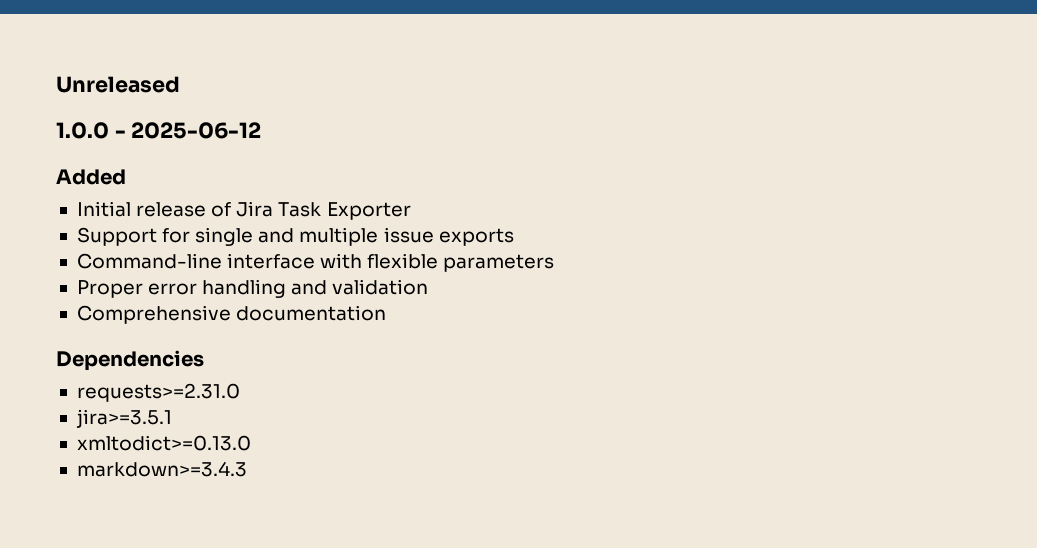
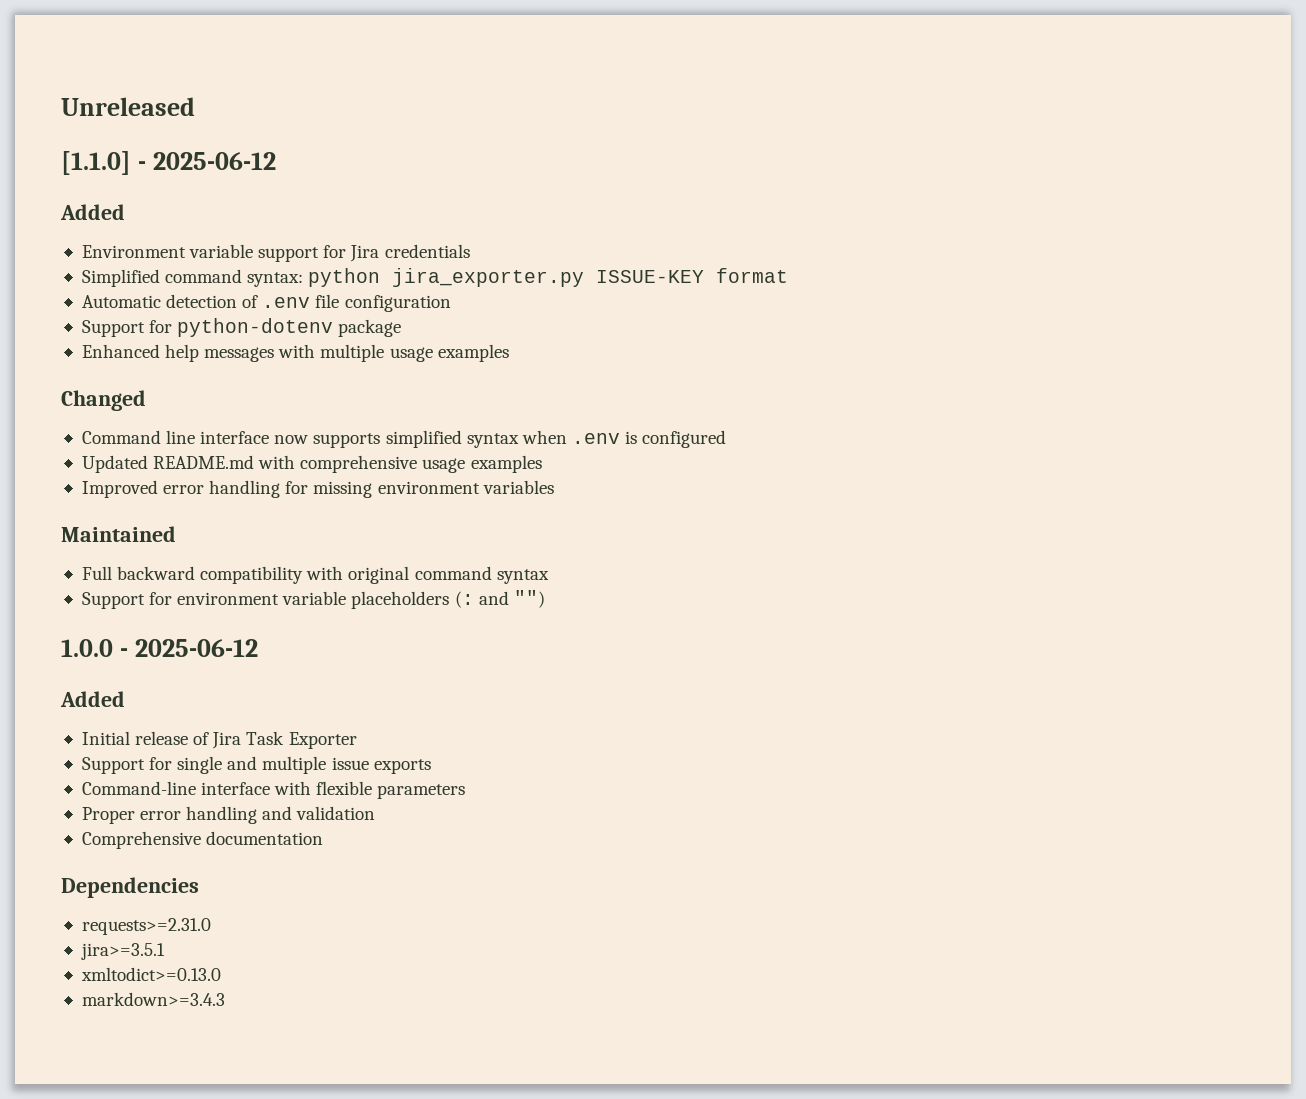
+ [1.1.0] - 2025-06-12
+ Added
+ Environment variable support for Jira credentials
+ Simplified command syntax: python jira_exporter.py ISSUE-KEY format
+ Automatic detection of .env file configuration
+ Support for python-dotenv package
+ Enhanced help messages with multiple usage examples
+ Changed
+ Command line interface now supports simplified syntax when .env is configured
+ Updated README.md with comprehensive usage examples
+ Improved error handling for missing environment variables
+ Maintained
+ Full backward compatibility with original command syntax
+ Support for environment variable placeholders (: and "")

